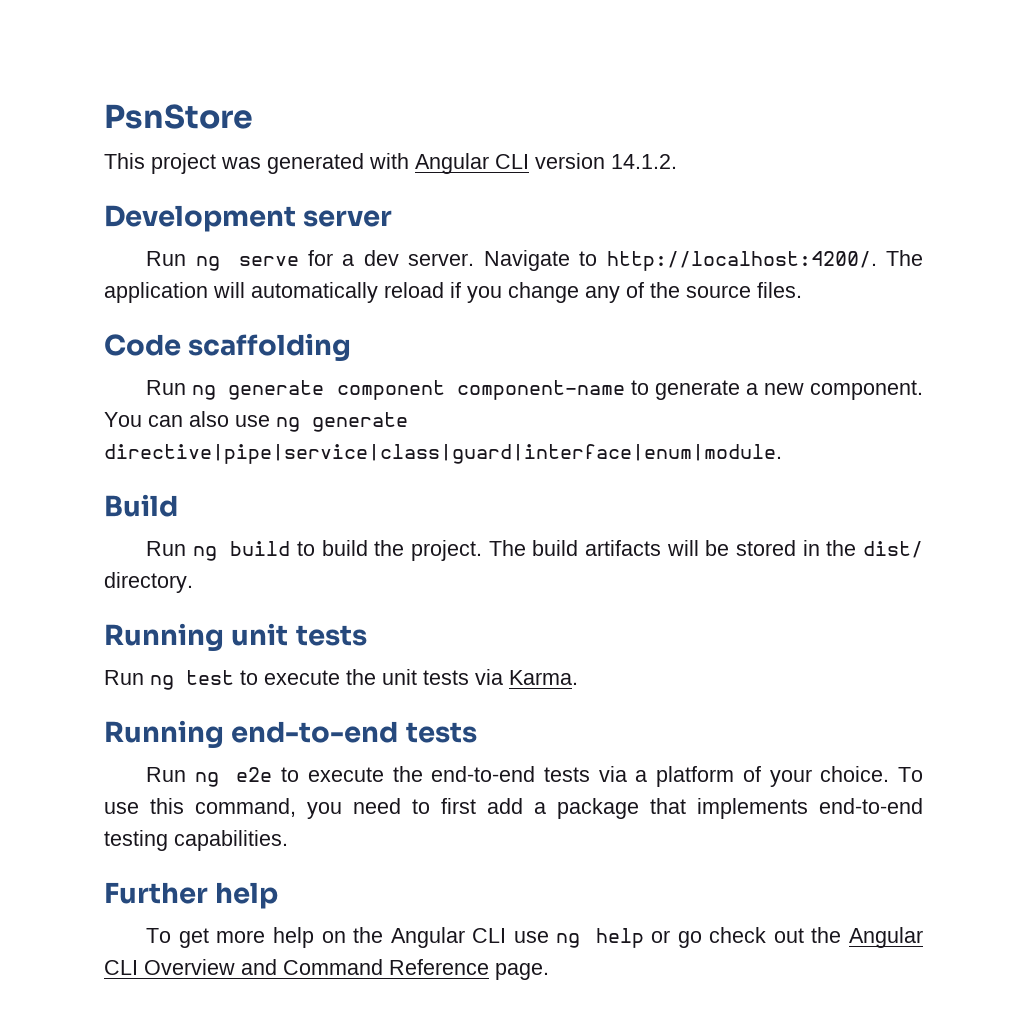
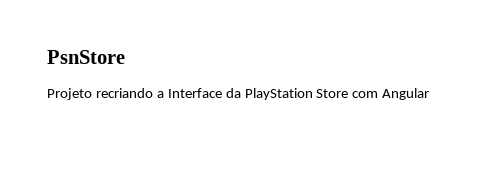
- This project was generated with Angular CLI version 14.1.2.
- Development server
- Run ng serve for a dev server. Navigate to http://localhost:4200/. The application will automatically reload if you change any of the source files.
- Code scaffolding
- Run ng generate component component-name to generate a new component. You can also use ng generate directive|pipe|service|class|guard|interface|enum|module.
- Build
- Run ng build to build the project. The build artifacts will be stored in the dist/ directory.
- Running unit tests
- Run ng test to execute the unit tests via Karma.
- Running end-to-end tests
- Run ng e2e to execute the end-to-end tests via a platform of your choice. To use this command, you need to first add a package that implements end-to-end testing capabilities.
- Further help
- To get more help on the Angular CLI use ng help or go check out the Angular CLI Overview and Command Reference page.
+ Projeto recriando a Interface da PlayStation Store com Angular

